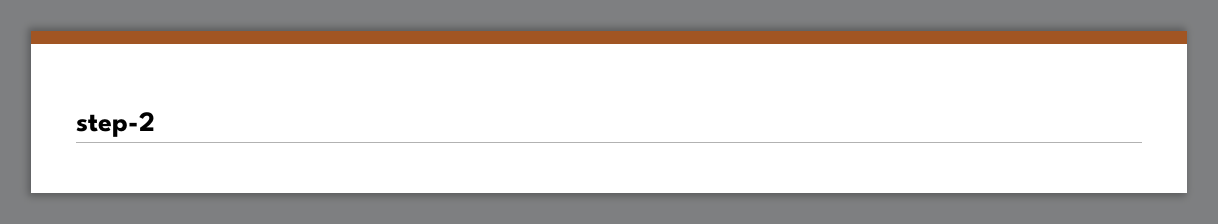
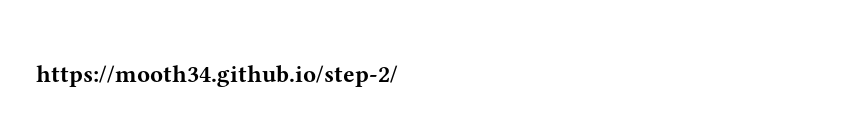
- step-2
+ https://mooth34.github.io/step-2/

